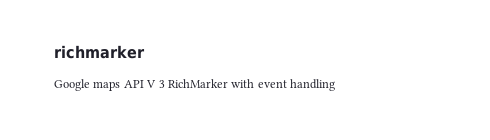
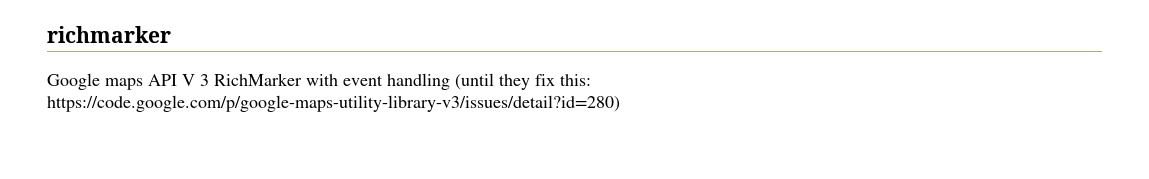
- Google maps API V 3 RichMarker with event handling
+ Google maps API V 3 RichMarker with event handling (until they fix this: https://code.google.com/p/google-maps-utility-library-v3/issues/detail?id=280)

